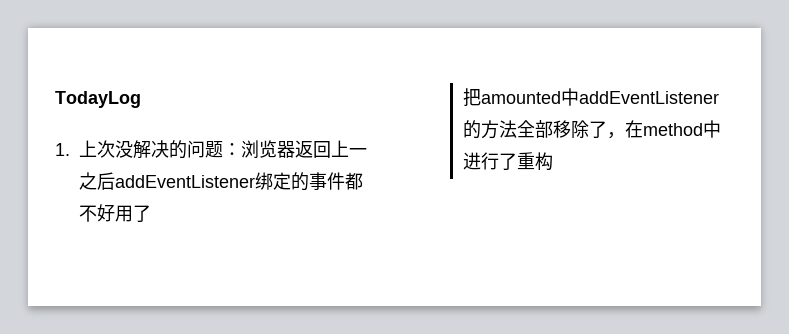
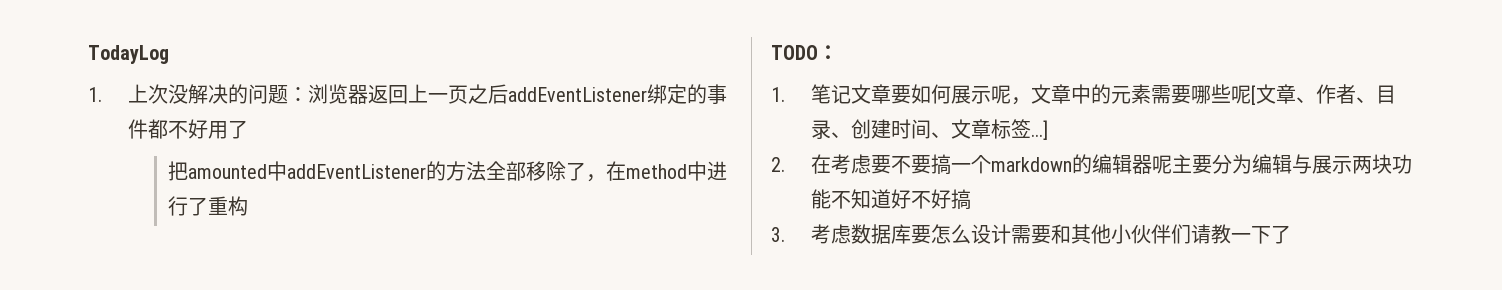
- 1.上次没解决的问题：浏览器返回上一之后addEventListener绑定的事件都不好用了
+ 1.上次没解决的问题：浏览器返回上一页之后addEventListener绑定的事件都不好用了
+ TODO：
+ 1.笔记文章要如何展示呢，文章中的元素需要哪些呢[文章、作者、目录、创建时间、文章标签...]
+ 2.在考虑要不要搞一个markdown的编辑器呢主要分为编辑与展示两块功能不知道好不好搞
+ 3.考虑数据库要怎么设计需要和其他小伙伴们请教一下了

